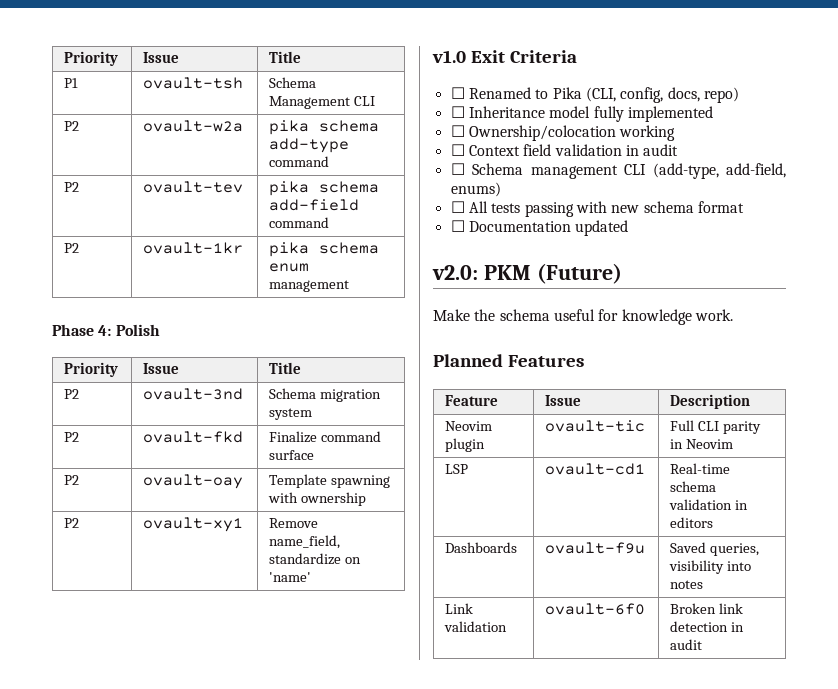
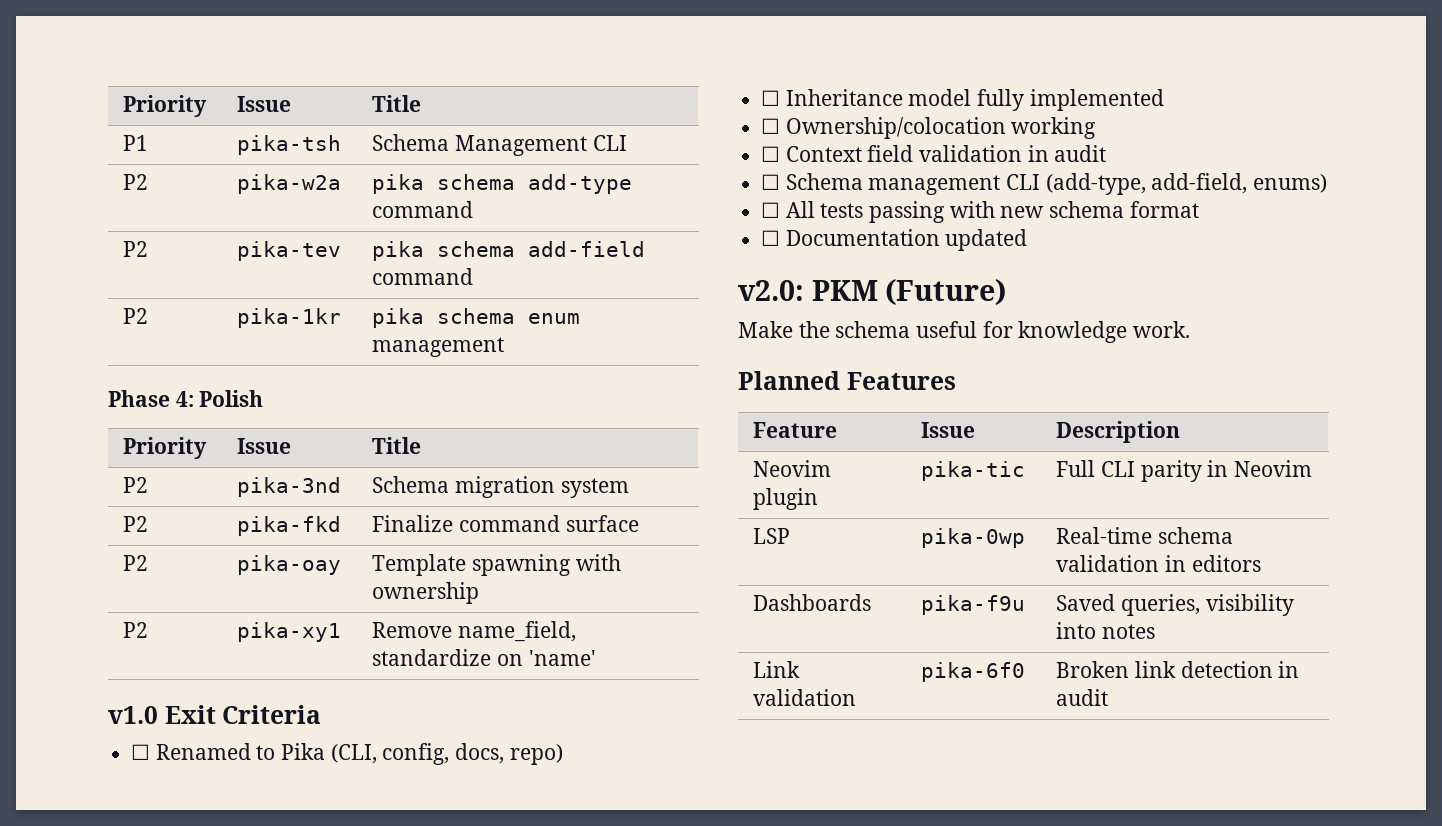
- P1 | ovault-tsh | Schema Management CLI
+ P1 | pika-tsh | Schema Management CLI
- P2 | ovault-w2a | pika schema add-type command
+ P2 | pika-w2a | pika schema add-type command
- P2 | ovault-tev | pika schema add-field command
+ P2 | pika-tev | pika schema add-field command
- P2 | ovault-1kr | pika schema enum management
+ P2 | pika-1kr | pika schema enum management
- P2 | ovault-3nd | Schema migration system
+ P2 | pika-3nd | Schema migration system
- P2 | ovault-fkd | Finalize command surface
+ P2 | pika-fkd | Finalize command surface
- P2 | ovault-oay | Template spawning with ownership
+ P2 | pika-oay | Template spawning with ownership
- P2 | ovault-xy1 | Remove name_field, standardize on 'name'
+ P2 | pika-xy1 | Remove name_field, standardize on 'name'
- Neovim plugin | ovault-tic | Full CLI parity in Neovim
+ Neovim plugin | pika-tic | Full CLI parity in Neovim
- LSP | ovault-cd1 | Real-time schema validation in editors
+ LSP | pika-0wp | Real-time schema validation in editors
- Dashboards | ovault-f9u | Saved queries, visibility into notes
+ Dashboards | pika-f9u | Saved queries, visibility into notes
- Link validation | ovault-6f0 | Broken link detection in audit
+ Link validation | pika-6f0 | Broken link detection in audit

